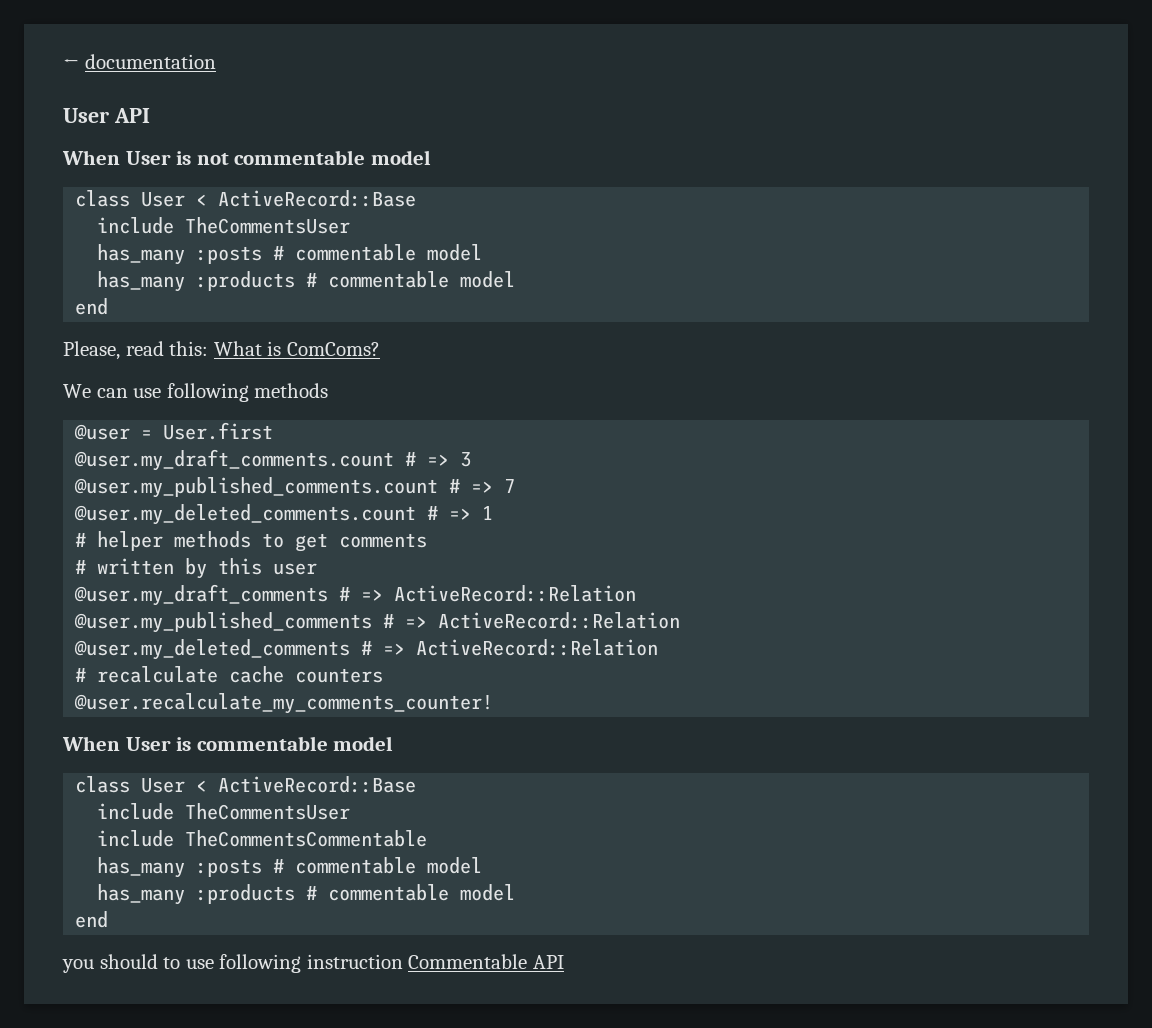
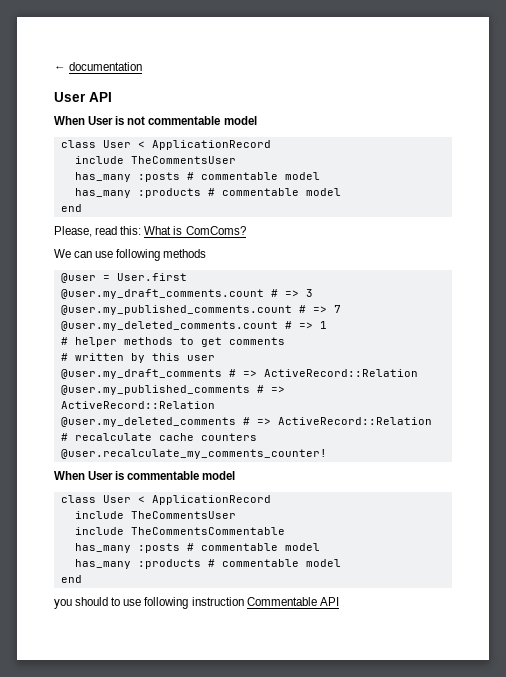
  When User is not commentable model
- class User < ActiveRecord::Base
+ class User < ApplicationRecord
  When User is commentable model
- class User < ActiveRecord::Base
+ class User < ApplicationRecord

